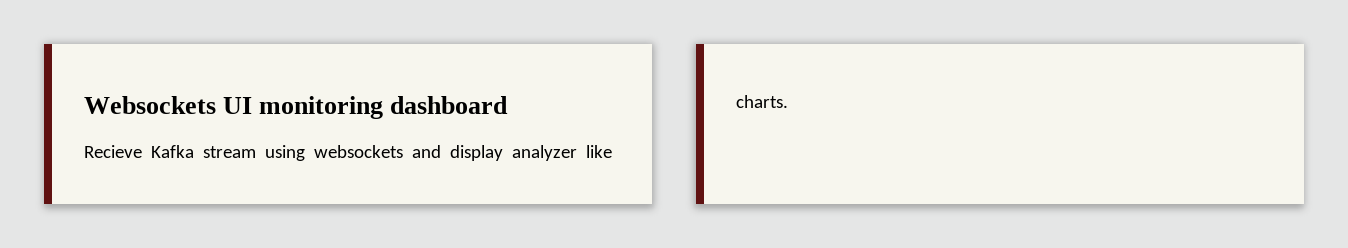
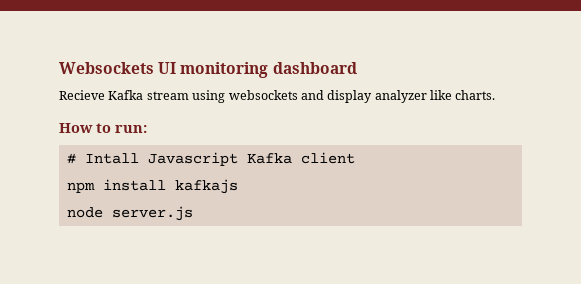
+ How to run:
+ # Intall Javascript Kafka client
+ npm install kafkajs
+ node server.js

